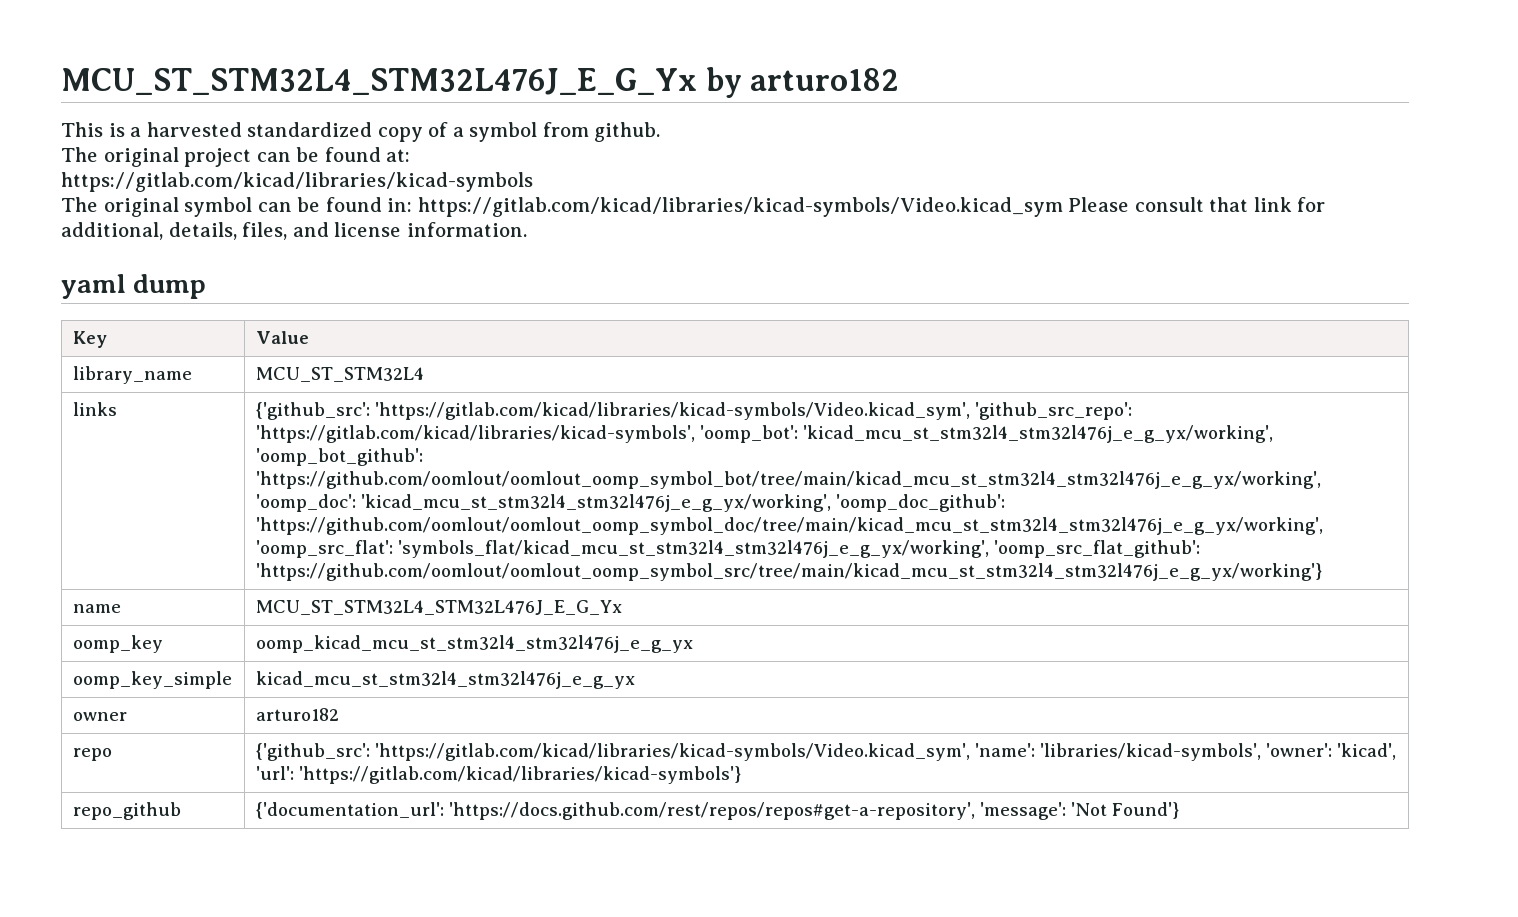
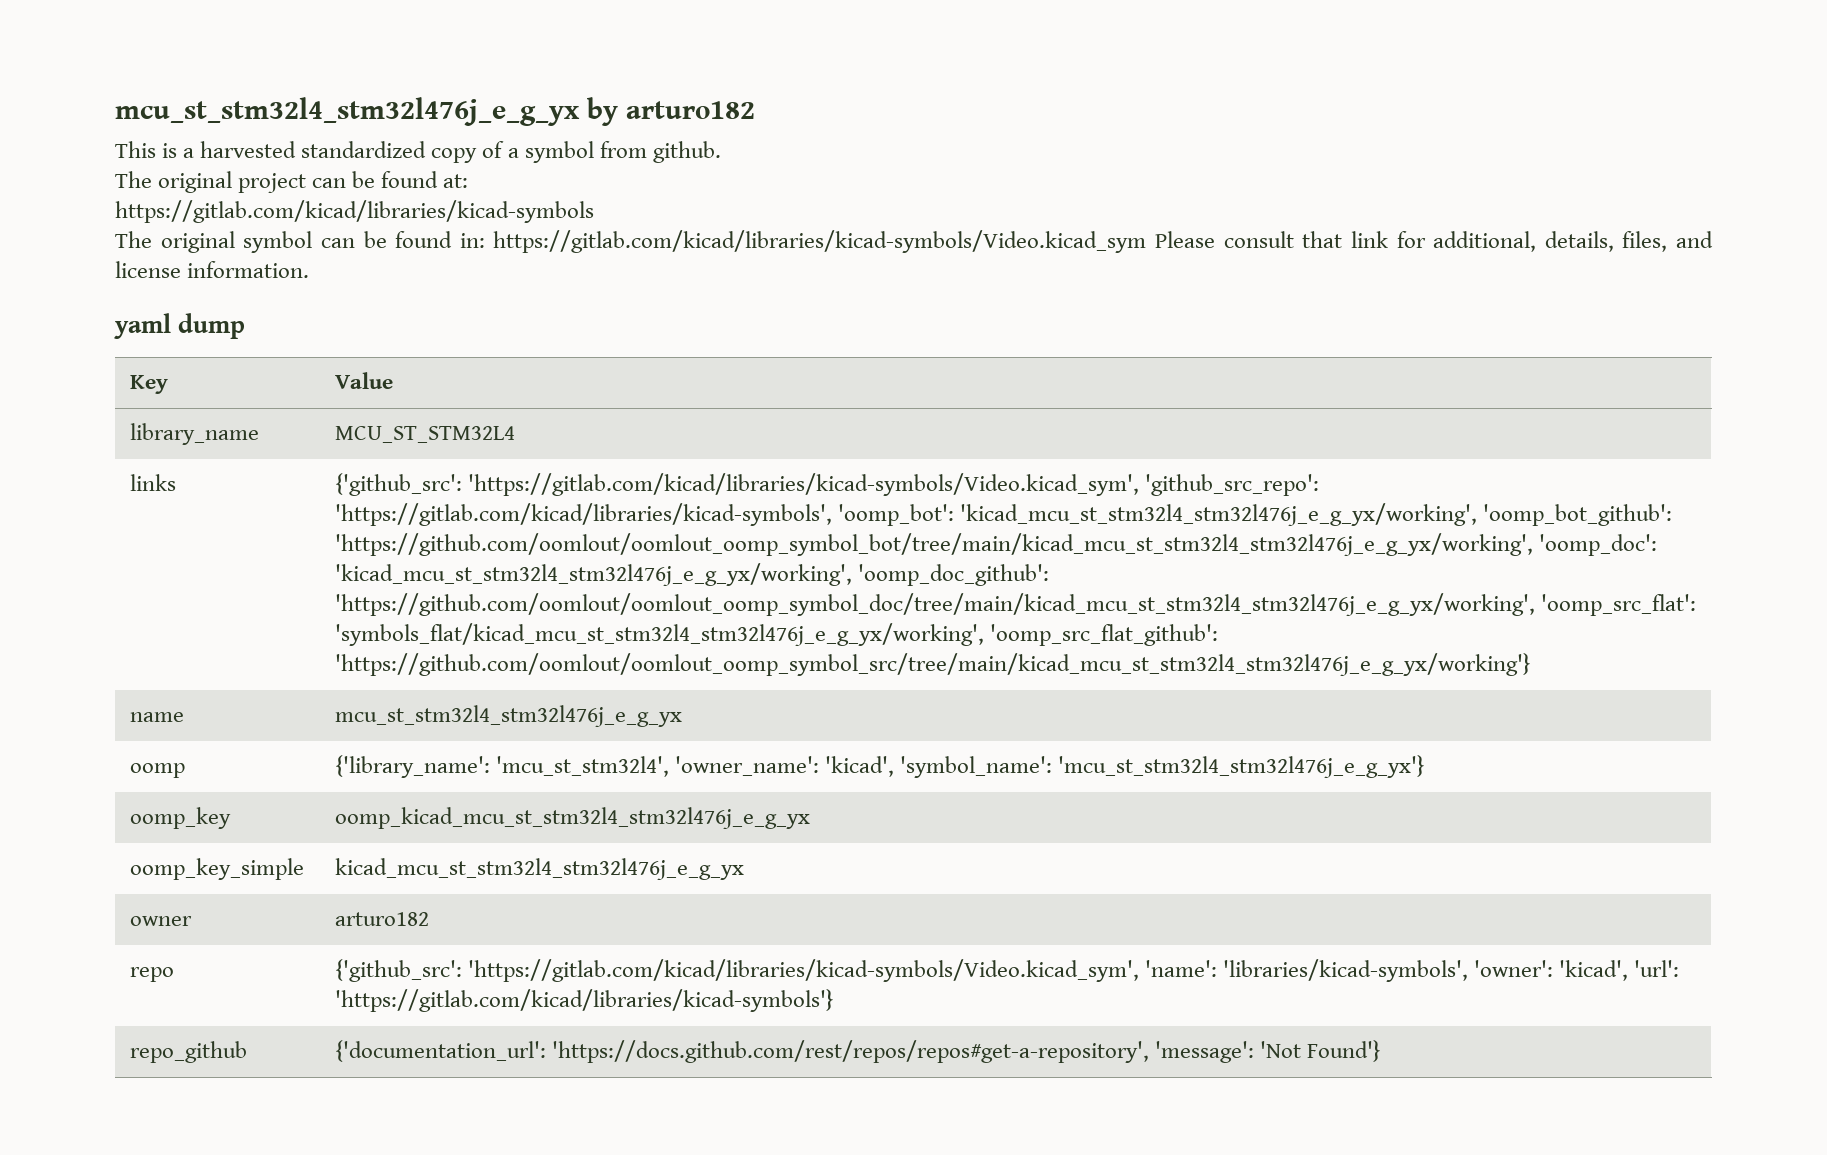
- MCU_ST_STM32L4_STM32L476J_E_G_Yx by arturo182
+ mcu_st_stm32l4_stm32l476j_e_g_yx by arturo182
- name | MCU_ST_STM32L4_STM32L476J_E_G_Yx
+ name | mcu_st_stm32l4_stm32l476j_e_g_yx
+ oomp | {'library_name': 'mcu_st_stm32l4', 'owner_name': 'kicad', 'symbol_name': 'mcu_st_stm32l4_stm32l476j_e_g_yx'}

